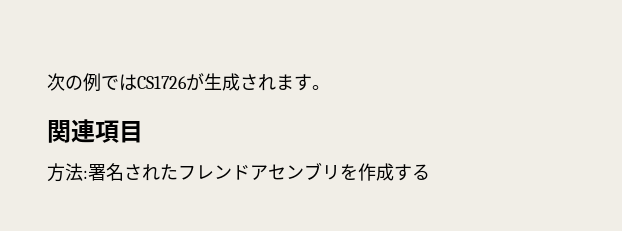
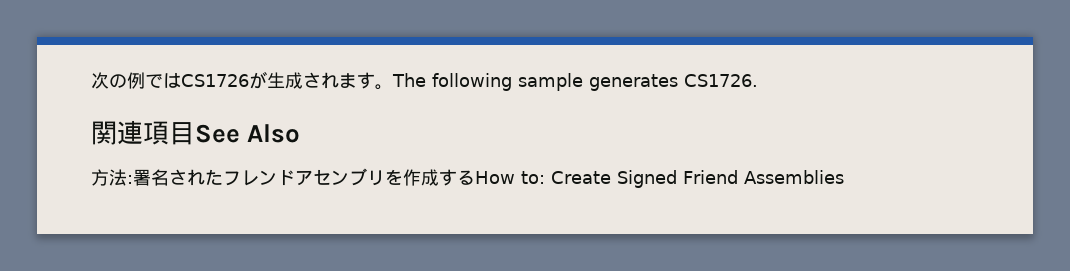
+ The following sample generates CS1726.
- 関連項目
+ 関連項目See Also
- 方法:署名されたフレンドアセンブリを作成する
+ 方法:署名されたフレンドアセンブリを作成するHow to: Create Signed Friend Assemblies

